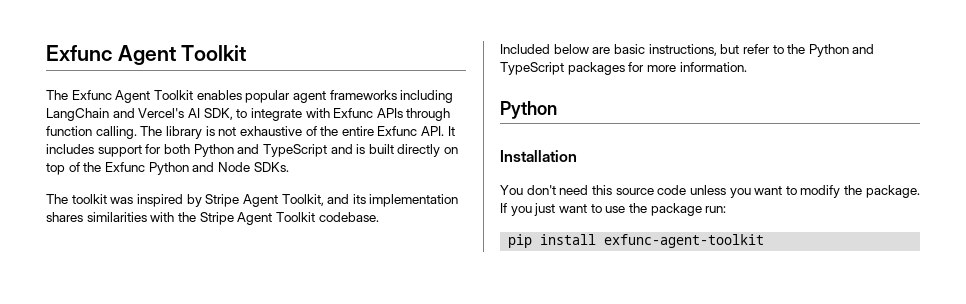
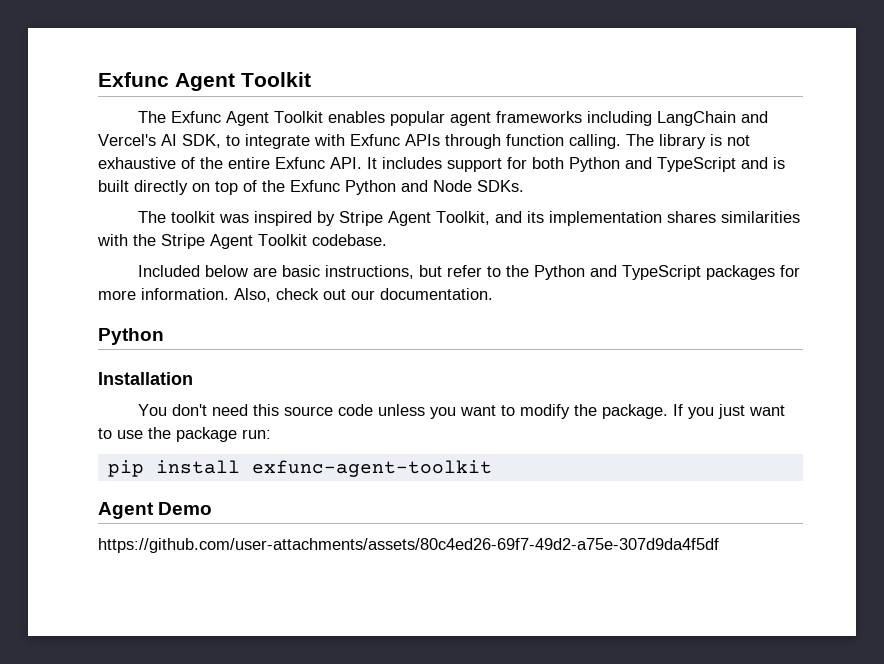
+ Also, check out our documentation.
+ Agent Demo
+ https://github.com/user-attachments/assets/80c4ed26-69f7-49d2-a75e-307d9da4f5df

